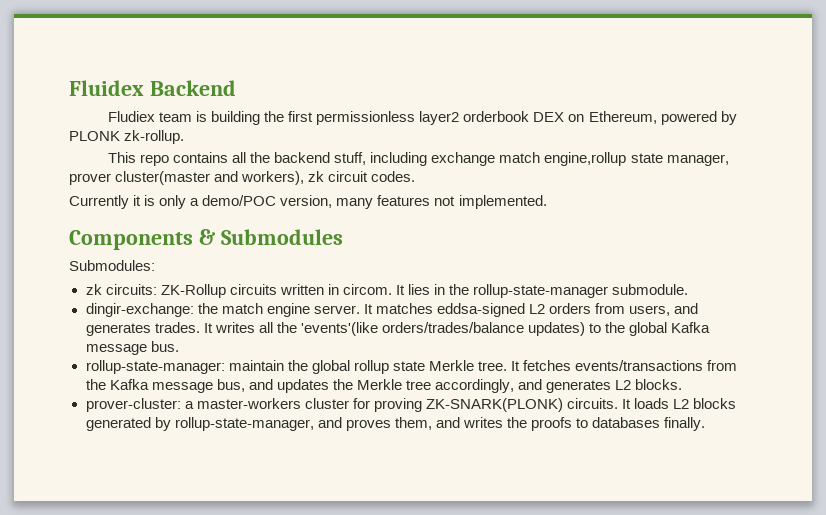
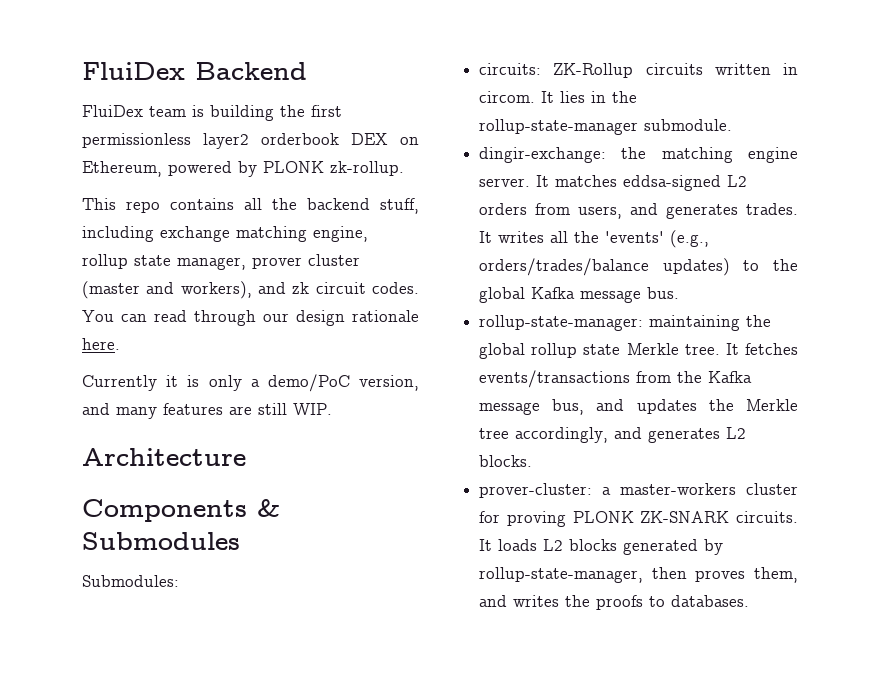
- Fluidex Backend
+ FluiDex Backend
- Fludiex team is building the first permissionless layer2 orderbook DEX on Ethereum, powered by PLONK zk-rollup.
+ FluiDex team is building the first permissionless layer2 orderbook DEX on Ethereum, powered by PLONK zk-rollup.
- This repo contains all the backend stuff, including exchange match engine,rollup state manager, prover cluster(master and workers), zk circuit codes.
+ This repo contains all the backend stuff, including exchange matching engine, rollup state manager, prover cluster (master and workers), and zk circuit codes. You can read through our design rationale here.
- Currently it is only a demo/POC version, many features not implemented.
+ Currently it is only a demo/PoC version, and many features are still WIP.
+ Architecture
- zk circuits: ZK-Rollup circuits written in circom.
+ circuits: ZK-Rollup circuits written in circom.
- dingir-exchange: the match engine server.
+ dingir-exchange: the matching engine server.
- It writes all the 'events'(like orders/trades/balance updates) to the global Kafka message bus.
+ It writes all the 'events' (e.g., orders/trades/balance updates) to the global Kafka message bus.
- rollup-state-manager: maintain the global rollup state Merkle tree.
+ rollup-state-manager: maintaining the global rollup state Merkle tree.
- prover-cluster: a master-workers cluster for proving ZK-SNARK(PLONK) circuits.
+ prover-cluster: a master-workers cluster for proving PLONK ZK-SNARK circuits.
- It loads L2 blocks generated by rollup-state-manager, and proves them, and writes the proofs to databases finally.
+ It loads L2 blocks generated by rollup-state-manager, then proves them, and writes the proofs to databases.

